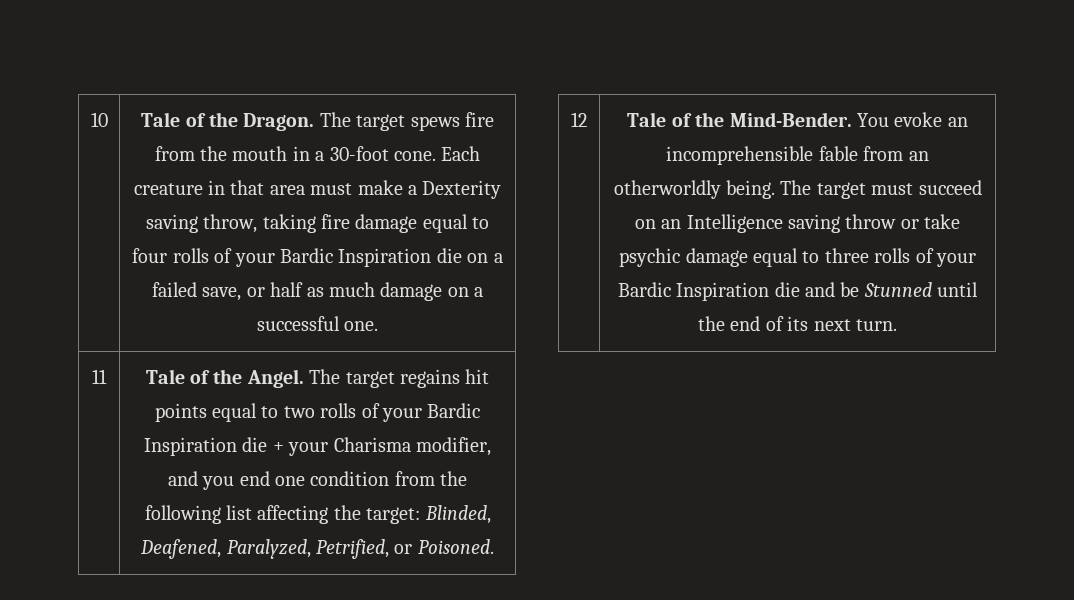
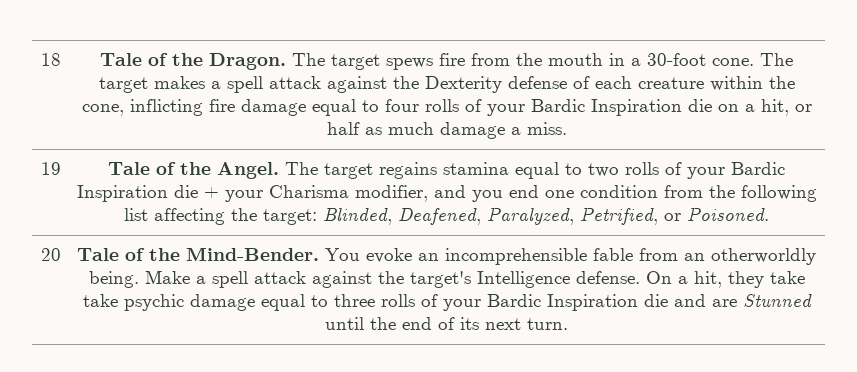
- 10
+ 18
- Each creature in that area must make a Dexterity saving throw, taking fire damage equal to four rolls of your Bardic Inspiration die on a failed save, or half as much damage on a successful one.
- 11 | Tale of the Angel. The target regains hit points equal to two rolls of your Bardic Inspiration die + your Charisma modifier, and you end one condition from the following list affecting the target: Blinded, Deafened, Paralyzed, Petrified, or Poisoned.
+ The target makes a spell attack against the Dexterity defense of each creature within the cone, inflicting fire damage equal to four rolls of your Bardic Inspiration die on a hit, or half as much damage a miss.
+ 19 | Tale of the Angel. The target regains stamina equal to two rolls of your Bardic Inspiration die + your Charisma modifier, and you end one condition from the following list affecting the target: Blinded, Deafened, Paralyzed, Petrified, or Poisoned.
- 12
+ 20
- The target must succeed on an Intelligence saving throw or take psychic damage equal to three rolls of your Bardic Inspiration die and be Stunned until the end of its next turn.
+ Make a spell attack against the target's Intelligence defense. On a hit, they take take psychic damage equal to three rolls of your Bardic Inspiration die and are Stunned until the end of its next turn.

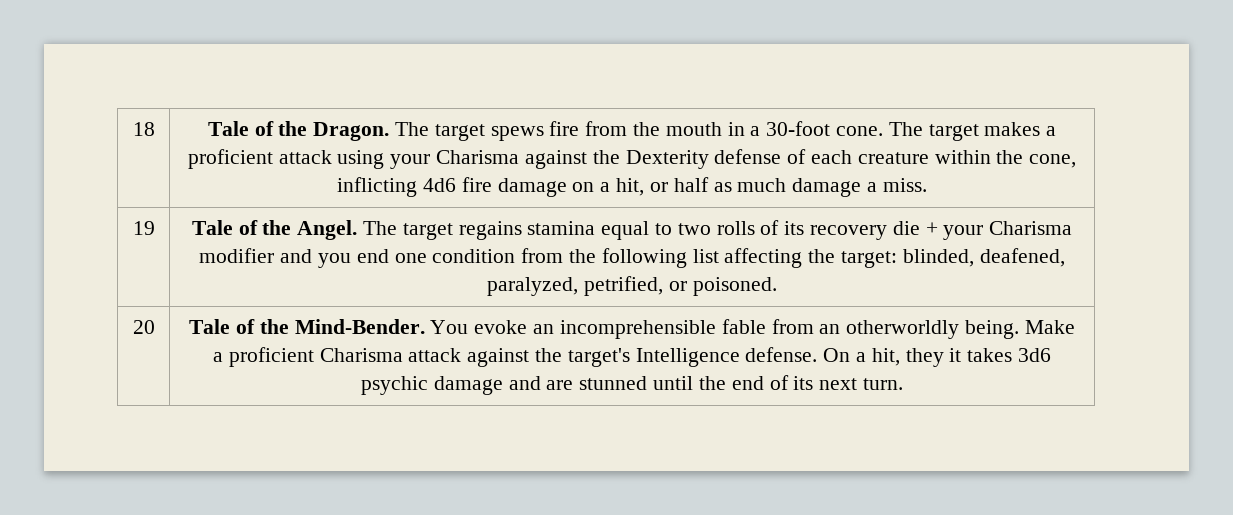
- The target makes a spell attack against the Dexterity defense of each creature within the cone, inflicting fire damage equal to four rolls of your Bardic Inspiration die on a hit, or half as much damage a miss.
+ The target makes a proficient attack using your Charisma against the Dexterity defense of each creature within the cone, inflicting 4d6 fire damage on a hit, or half as much damage a miss.
- 19 | Tale of the Angel. The target regains stamina equal to two rolls of your Bardic Inspiration die + your Charisma modifier, and you end one condition from the following list affecting the target: Blinded, Deafened, Paralyzed, Petrified, or Poisoned.
+ 19 | Tale of the Angel. The target regains stamina equal to two rolls of its recovery die + your Charisma modifier and you end one condition from the following list affecting the target: blinded, deafened, paralyzed, petrified, or poisoned.
- Make a spell attack against the target's Intelligence defense.
+ Make a proficient Charisma attack against the target's Intelligence defense.
- On a hit, they take take psychic damage equal to three rolls of your Bardic Inspiration die and are Stunned until the end of its next turn.
+ On a hit, they it takes 3d6 psychic damage and are stunned until the end of its next turn.

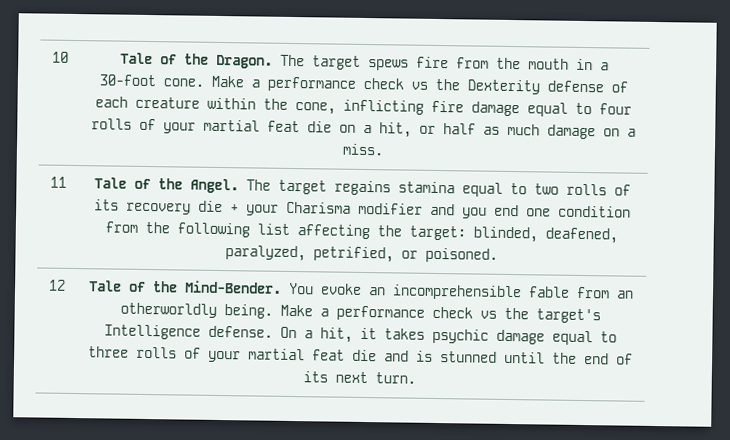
- 18
+ 10
- The target makes a proficient attack using your Charisma against the Dexterity defense of each creature within the cone, inflicting 4d6 fire damage on a hit, or half as much damage a miss.
+ Make a performance check vs the Dexterity defense of each creature within the cone, inflicting fire damage equal to four rolls of your martial feat die on a hit, or half as much damage on a miss.
- 19 | Tale of the Angel. The target regains stamina equal to two rolls of its recovery die + your Charisma modifier and you end one condition from the following list affecting the target: blinded, deafened, paralyzed, petrified, or poisoned.
+ 11 | Tale of the Angel. The target regains stamina equal to two rolls of its recovery die + your Charisma modifier and you end one condition from the following list affecting the target: blinded, deafened, paralyzed, petrified, or poisoned.
- 20
+ 12
- Make a proficient Charisma attack against the target's Intelligence defense.
+ Make a performance check vs the target's Intelligence defense.
- On a hit, they it takes 3d6 psychic damage and are stunned until the end of its next turn.
+ On a hit, it takes psychic damage equal to three rolls of your martial feat die and is stunned until the end of its next turn.

